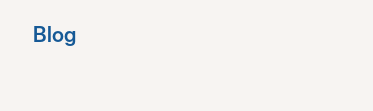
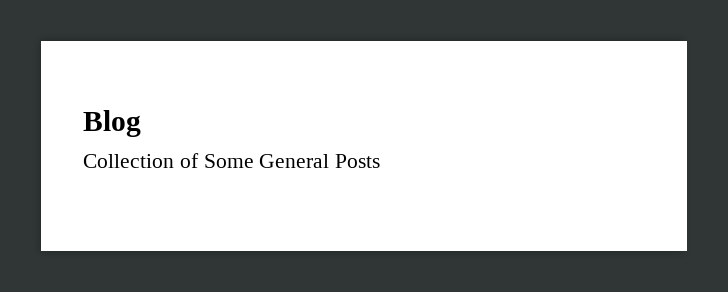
+ Collection of Some General Posts

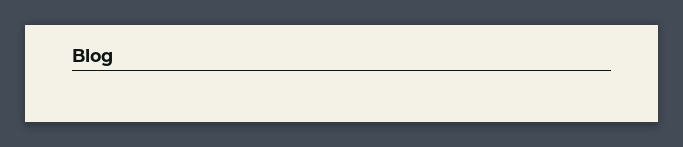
- Collection of Some General Posts

